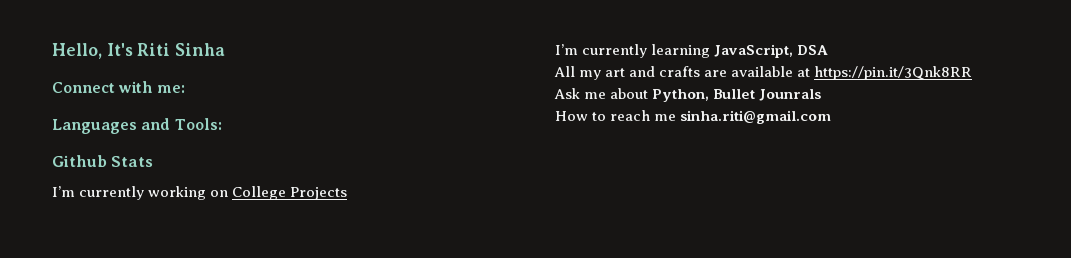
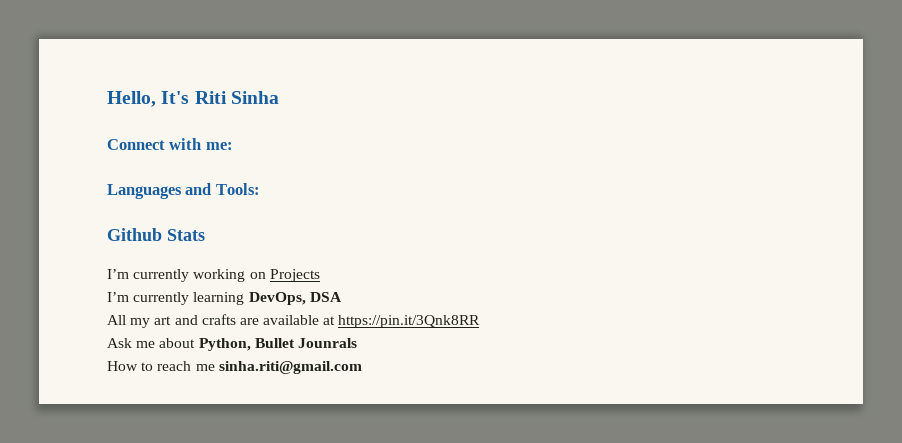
- I’m currently working on College Projects
+ I’m currently working on Projects
- I’m currently learning JavaScript, DSA
+ I’m currently learning DevOps, DSA

